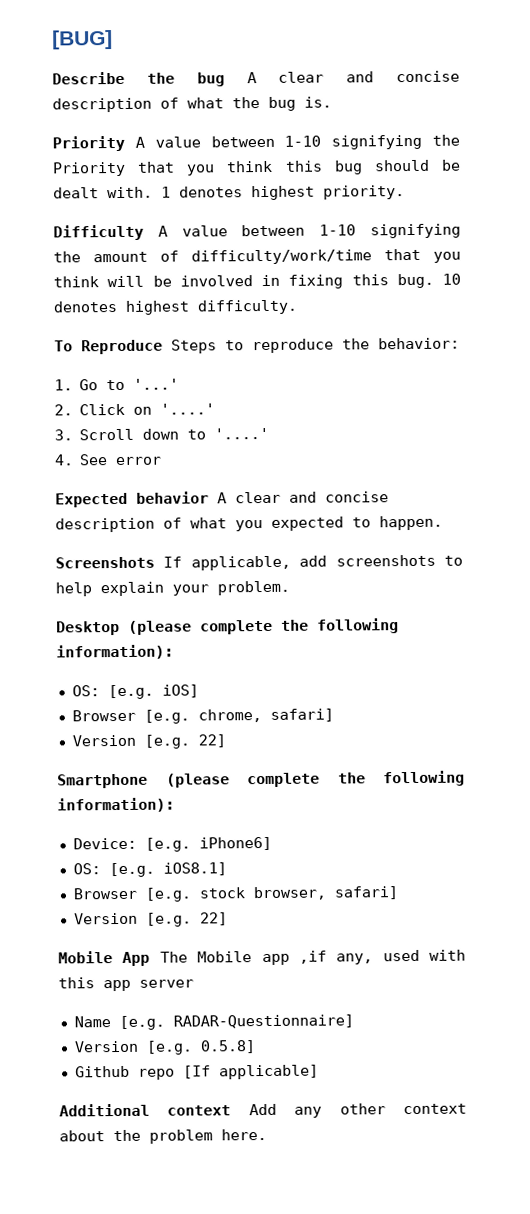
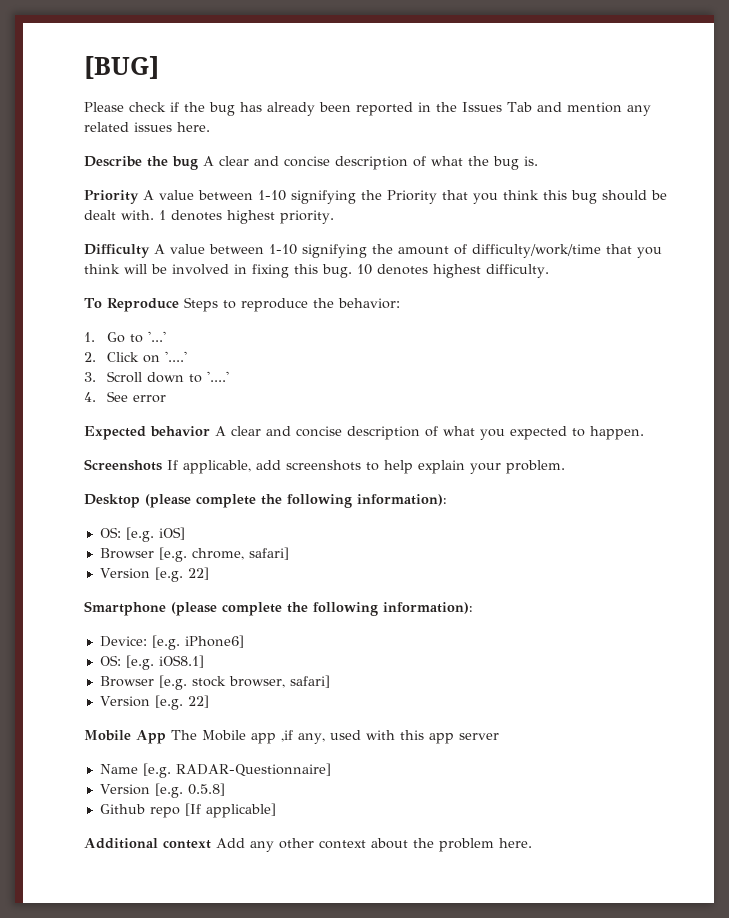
+ Please check if the bug has already been reported in the Issues Tab and mention any related issues here.

